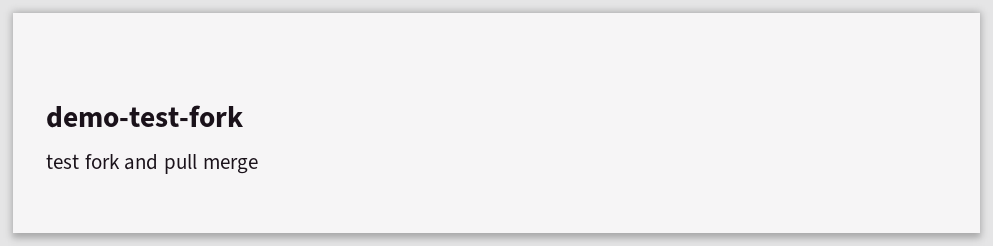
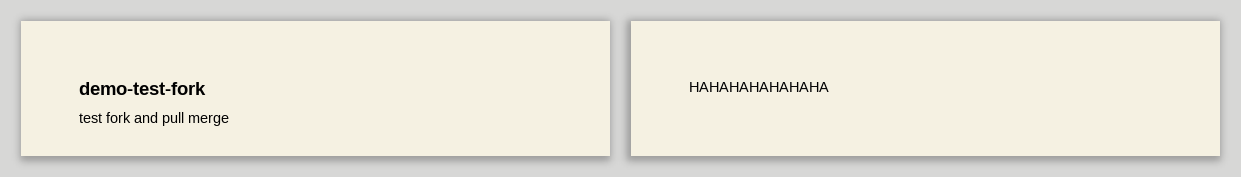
+ HAHAHAHAHAHAHA

